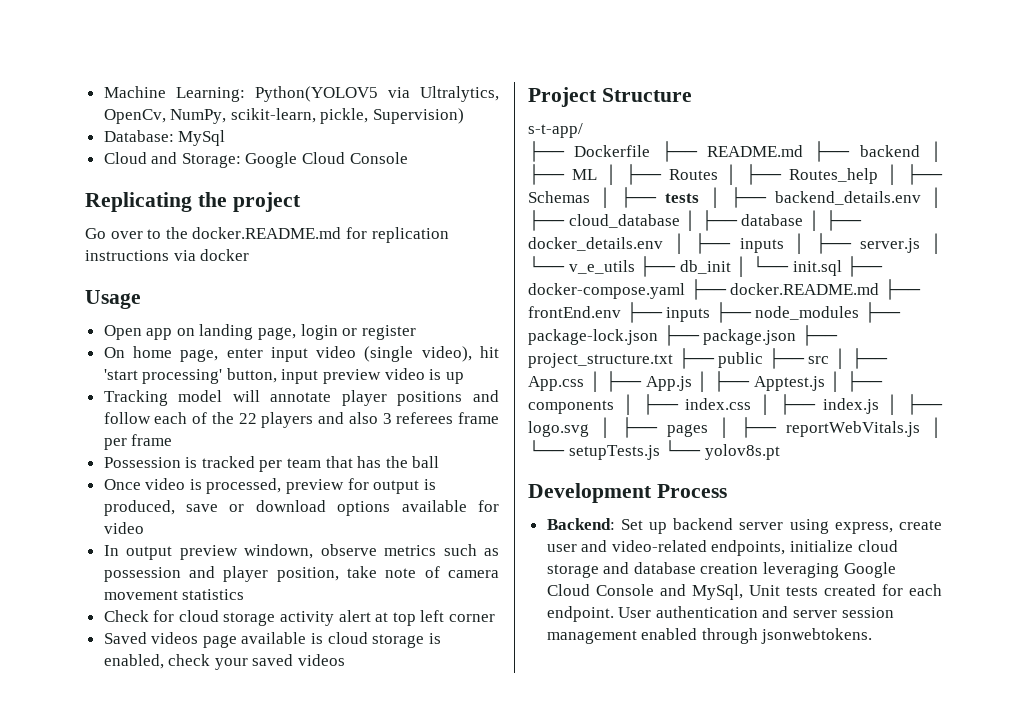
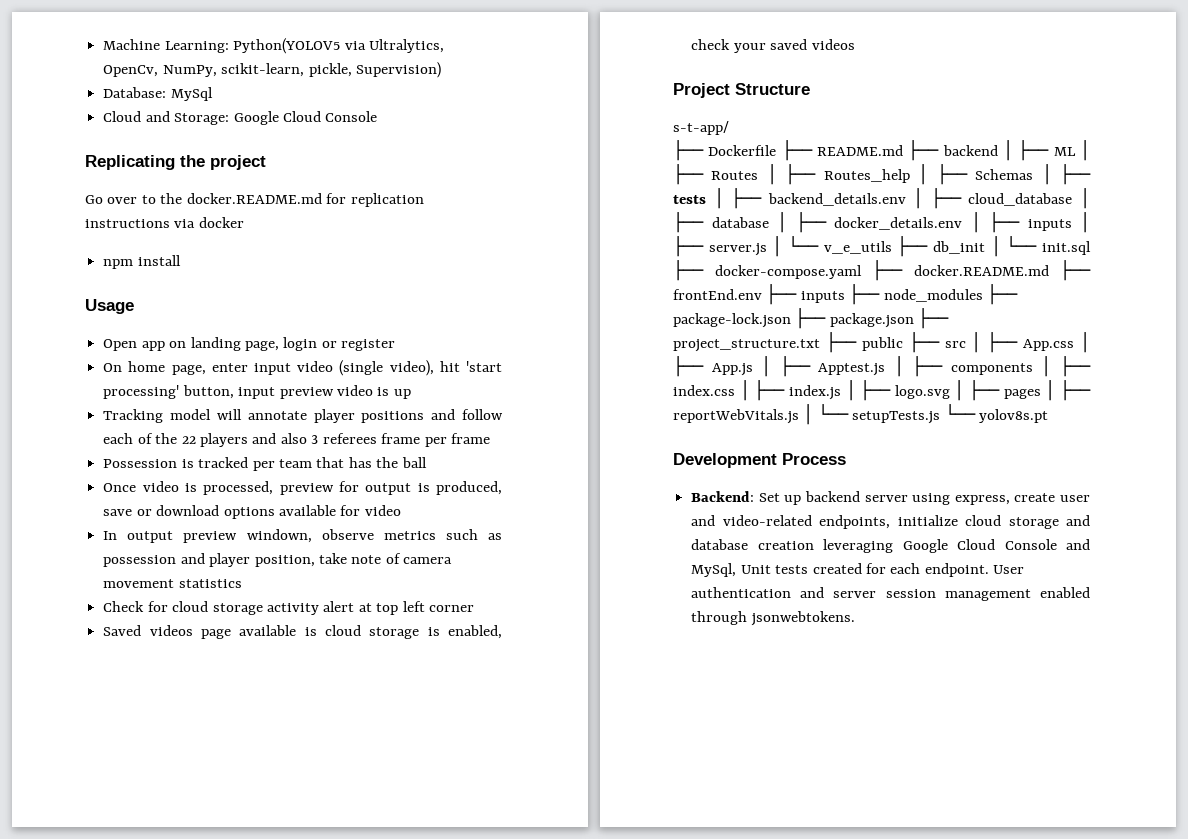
+ npm install

